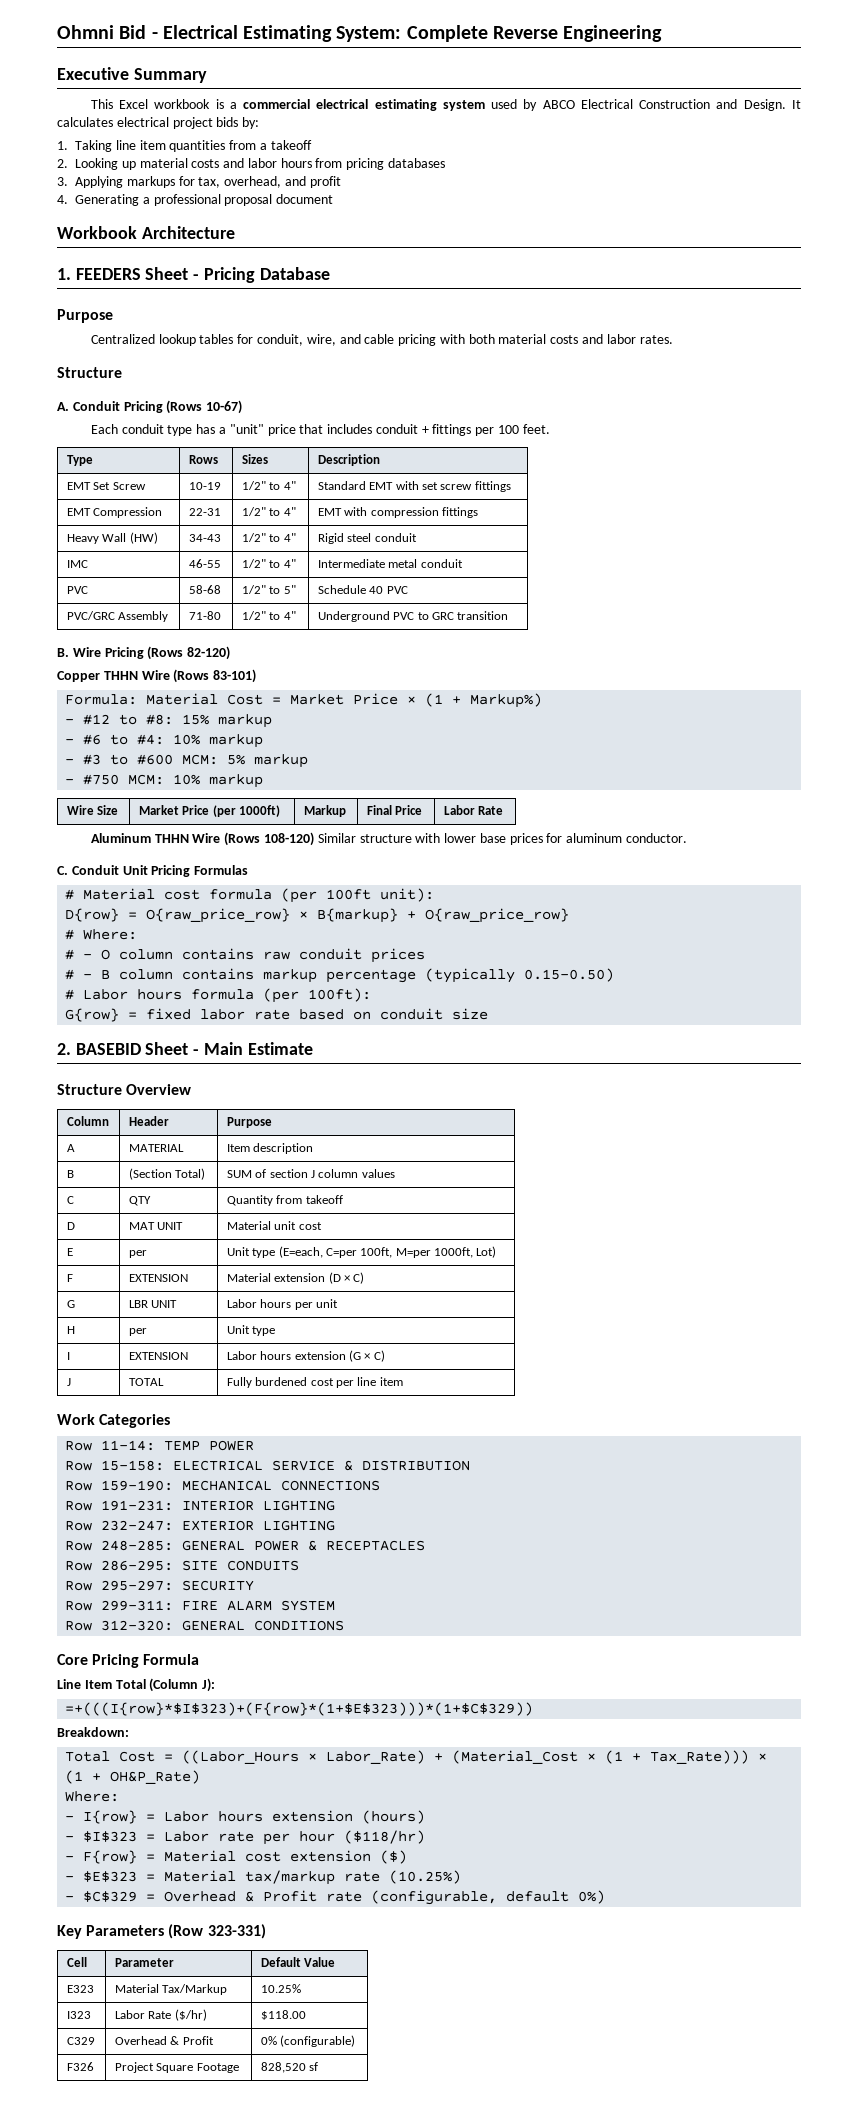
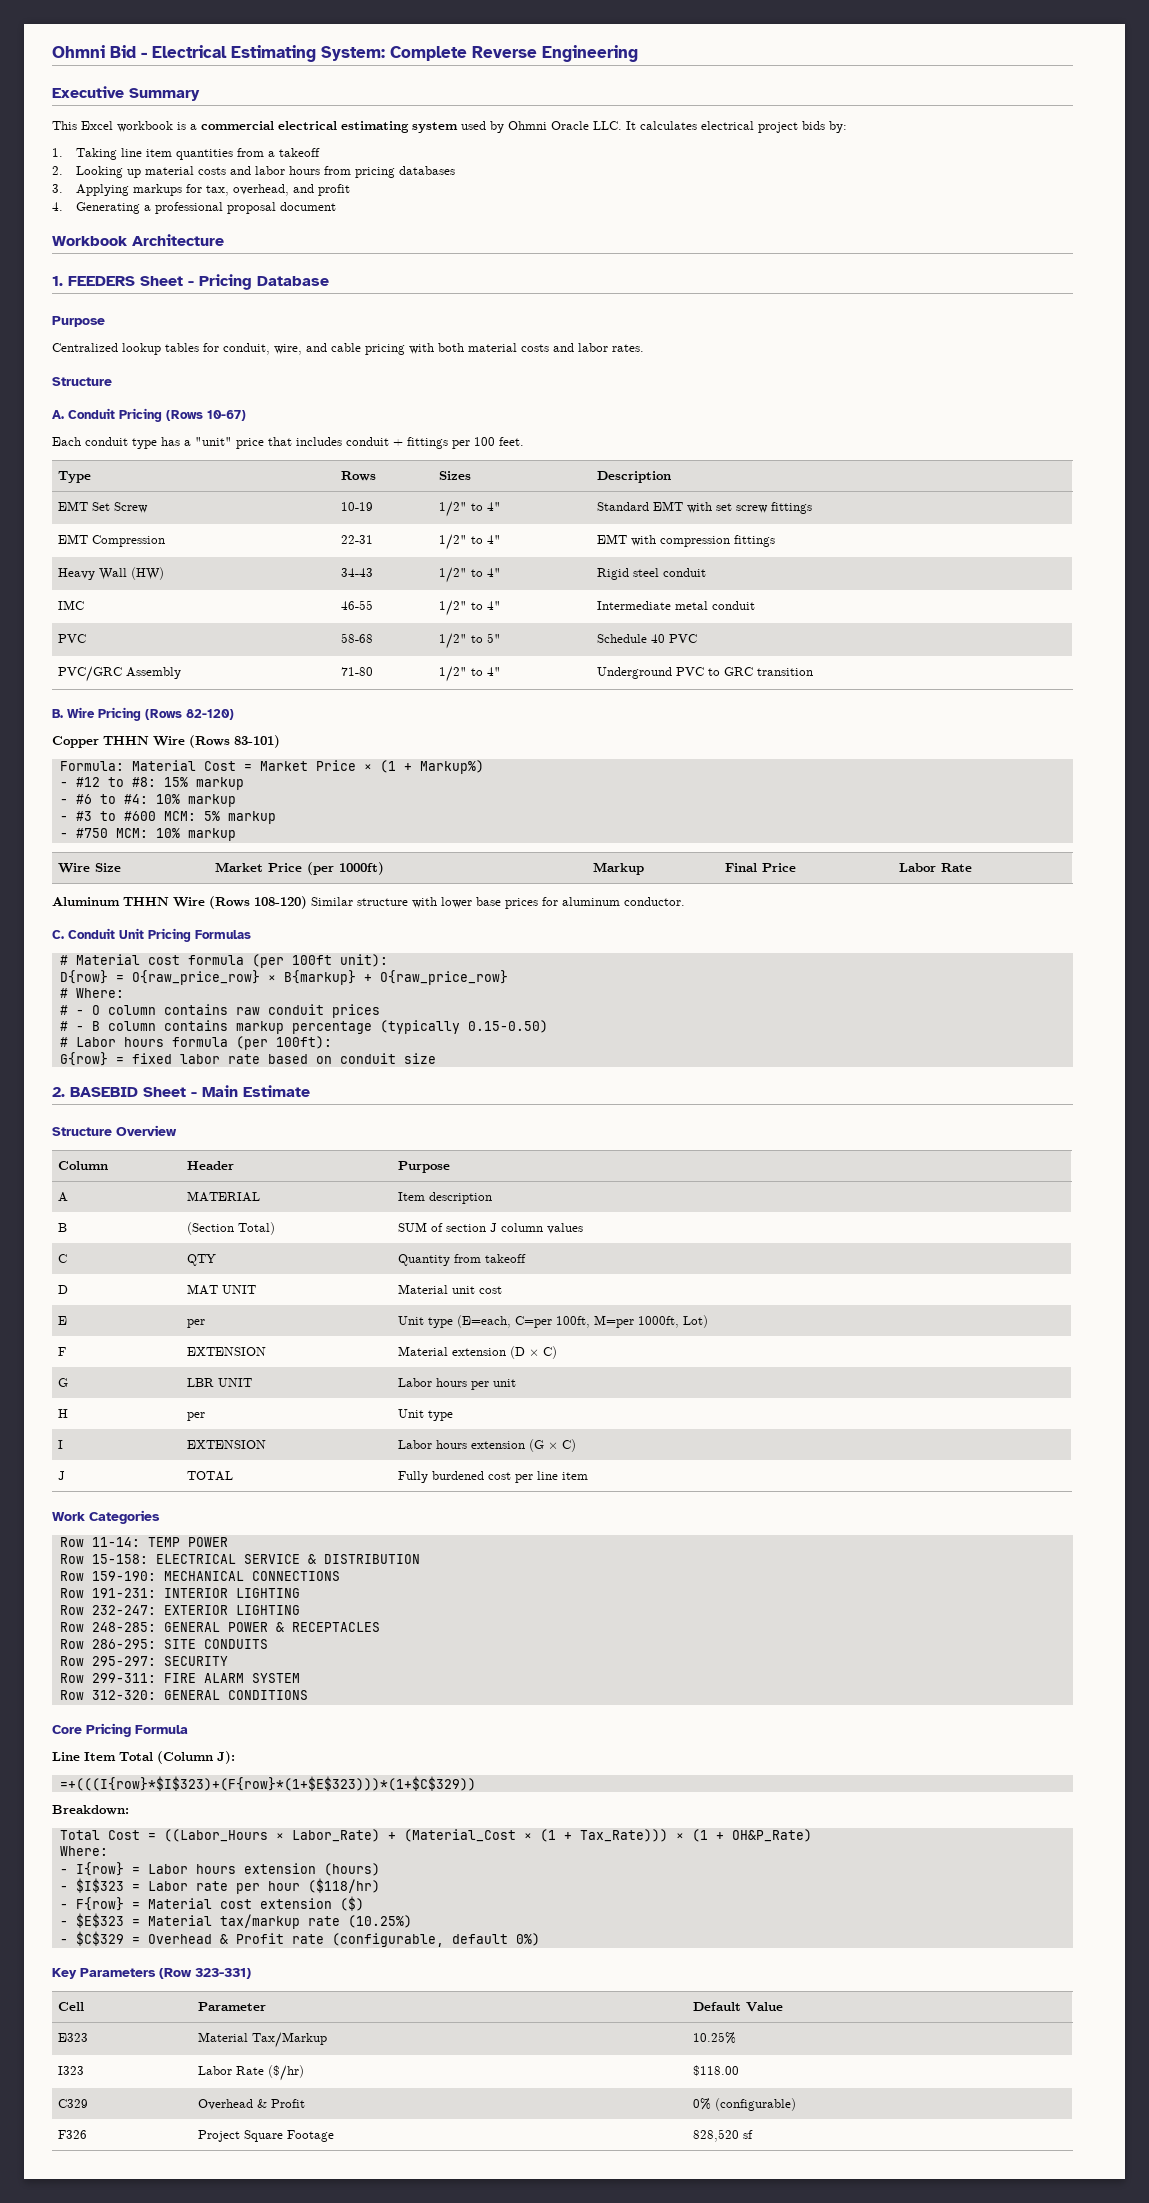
- This Excel workbook is a commercial electrical estimating system used by ABCO Electrical Construction and Design. It calculates electrical project bids by:
+ This Excel workbook is a commercial electrical estimating system used by Ohmni Oracle LLC. It calculates electrical project bids by:

